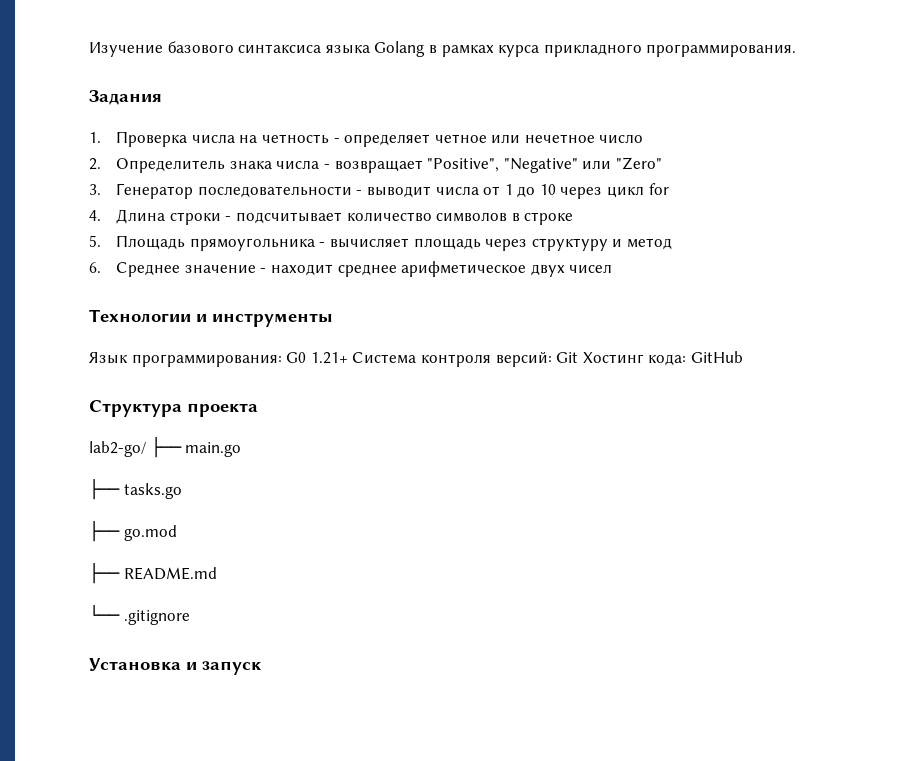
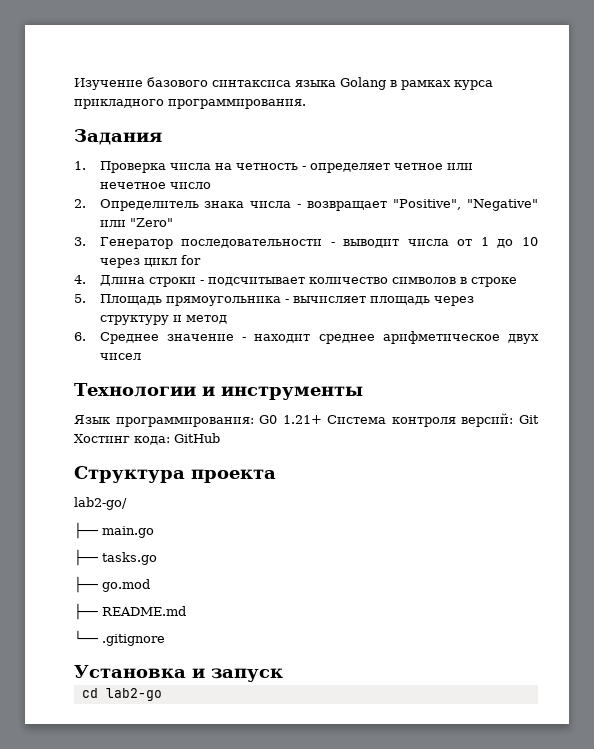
- lab2-go/ ├── main.go
+ lab2-go/
+ ├── main.go
+ cd lab2-go

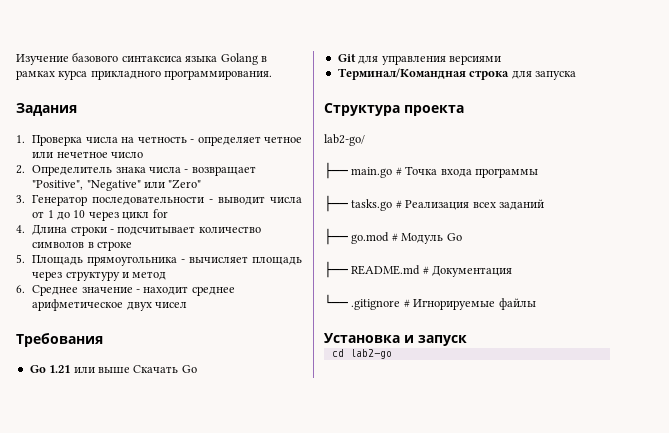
- Технологии и инструменты
- Язык программирования: G0 1.21+ Система контроля версий: Git Хостинг кода: GitHub
+ Требования
+ Go 1.21 или выше Скачать Go
+ Git для управления версиями
+ Терминал/Командная строка для запуска
- ├── main.go
- ├── tasks.go
+ ├── main.go # Точка входа программы
+ ├── tasks.go # Реализация всех заданий
- ├── go.mod
+ ├── go.mod # Модуль Go
- ├── README.md
+ ├── README.md # Документация
- └── .gitignore
+ └── .gitignore # Игнорируемые файлы

